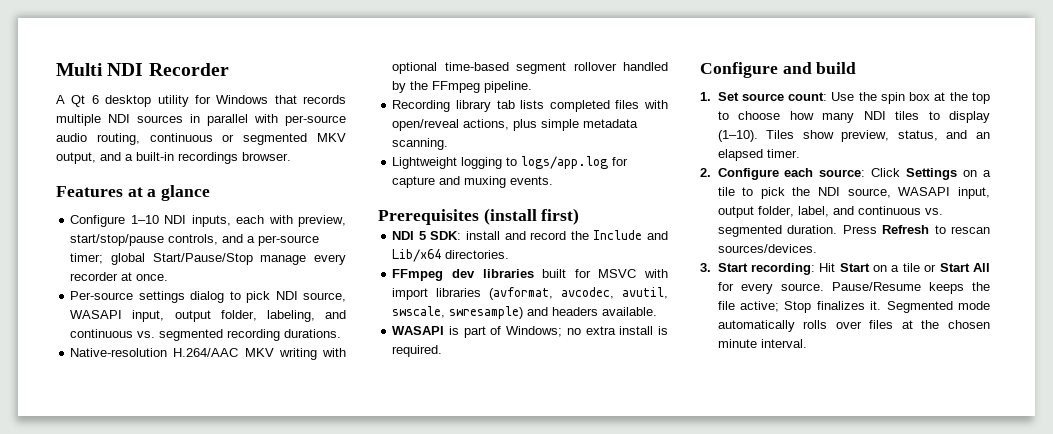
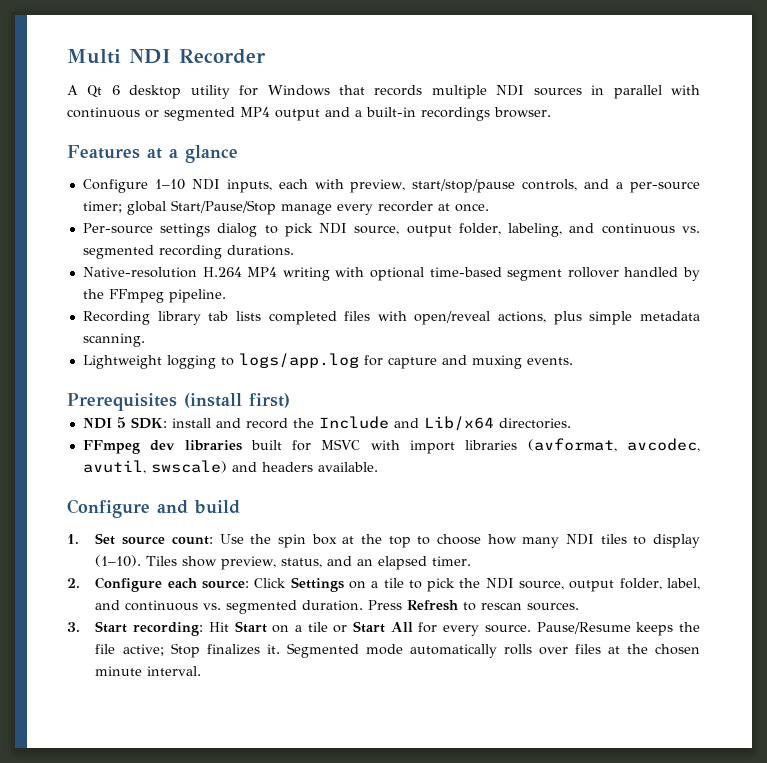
- A Qt 6 desktop utility for Windows that records multiple NDI sources in parallel with per-source audio routing, continuous or segmented MKV output, and a built-in recordings browser.
+ A Qt 6 desktop utility for Windows that records multiple NDI sources in parallel with continuous or segmented MP4 output and a built-in recordings browser.
- Per-source settings dialog to pick NDI source, WASAPI input, output folder, labeling, and continuous vs. segmented recording durations.
+ Per-source settings dialog to pick NDI source, output folder, labeling, and continuous vs. segmented recording durations.
- Native-resolution H.264/AAC MKV writing with optional time-based segment rollover handled by the FFmpeg pipeline.
+ Native-resolution H.264 MP4 writing with optional time-based segment rollover handled by the FFmpeg pipeline.
- FFmpeg dev libraries built for MSVC with import libraries (avformat, avcodec, avutil, swscale, swresample) and headers available.
+ FFmpeg dev libraries built for MSVC with import libraries (avformat, avcodec, avutil, swscale) and headers available.
- WASAPI is part of Windows; no extra install is required.
- 2. Configure each source: Click Settings on a tile to pick the NDI source, WASAPI input, output folder, label, and continuous vs. segmented duration.
+ 2. Configure each source: Click Settings on a tile to pick the NDI source, output folder, label, and continuous vs. segmented duration.
- Press Refresh to rescan sources/devices.
+ Press Refresh to rescan sources.

